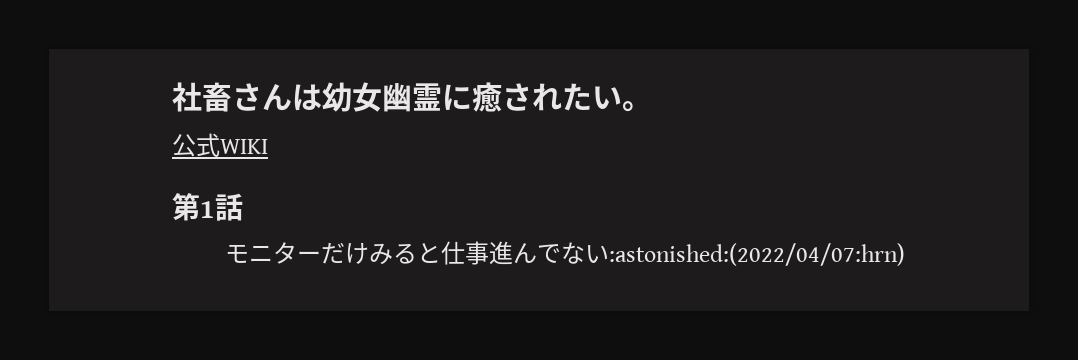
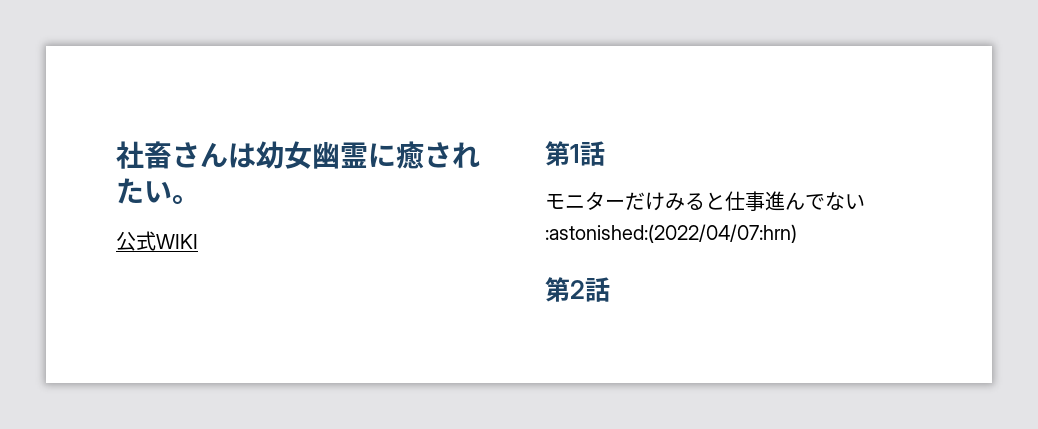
+ 第2話

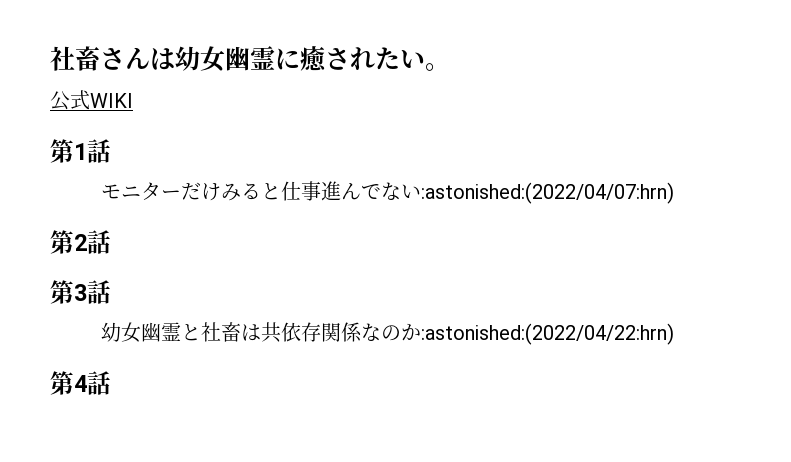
+ 第3話
+ 幼女幽霊と社畜は共依存関係なのか:astonished:(2022/04/22:hrn)
+ 第4話

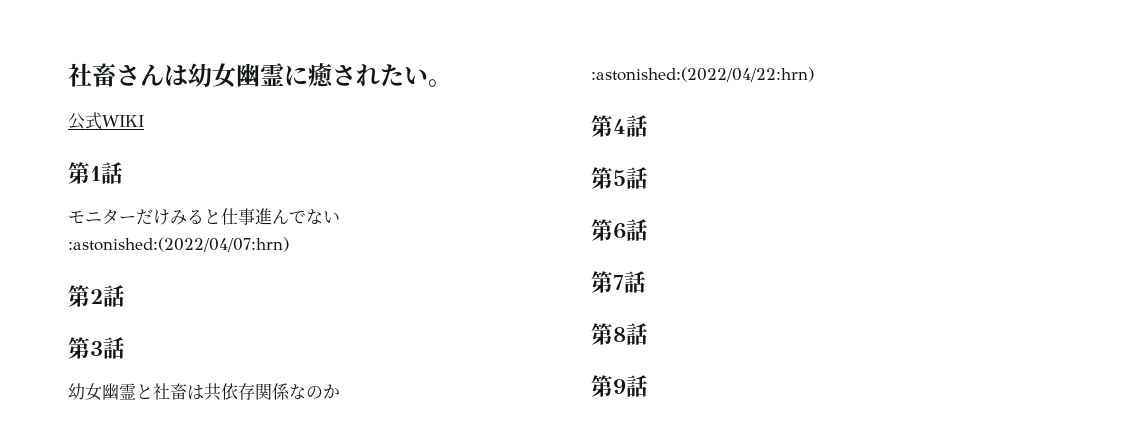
+ 第5話
+ 第6話
+ 第7話
+ 第8話
+ 第9話

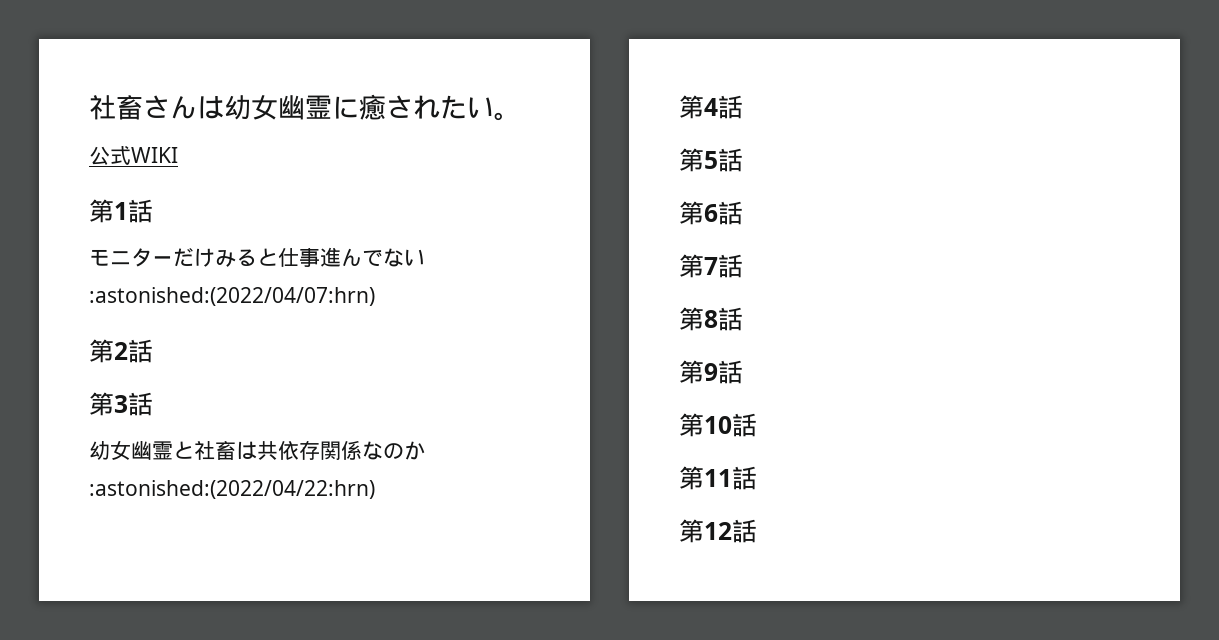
+ 第10話
+ 第11話
+ 第12話

